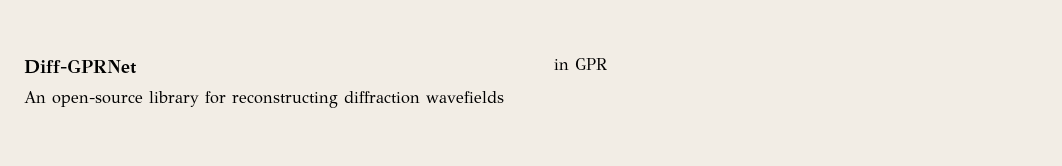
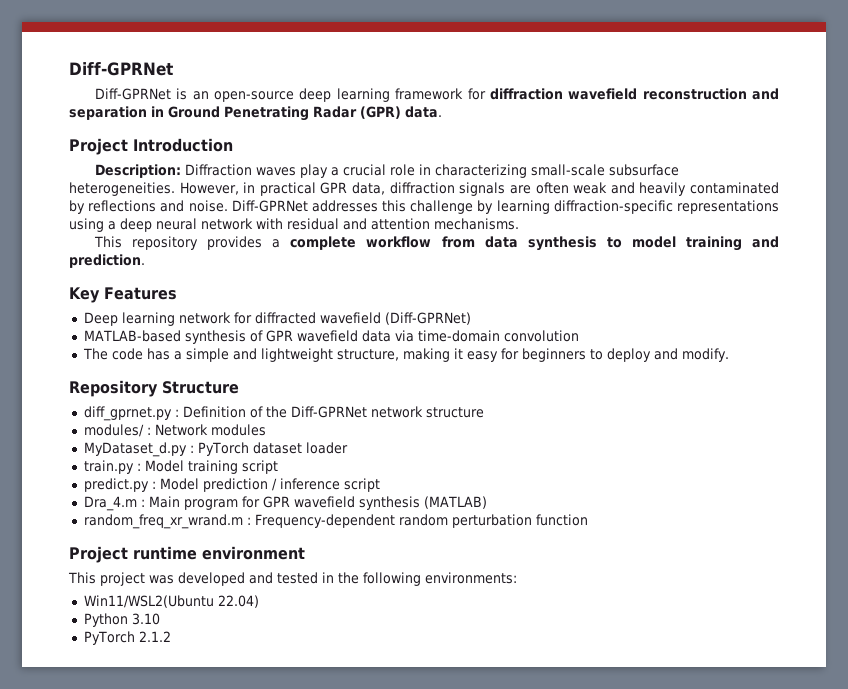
- An open-source library for reconstructing diffraction wavefields in GPR
+ Diff-GPRNet is an open-source deep learning framework for diffraction wavefield reconstruction and separation in Ground Penetrating Radar (GPR) data.
+ Project Introduction
+ Description: Diffraction waves play a crucial role in characterizing small-scale subsurface heterogeneities. However, in practical GPR data, diffraction signals are often weak and heavily contaminated by reflections and noise. Diff-GPRNet addresses this challenge by learning diffraction-specific representations using a deep neural network with residual and attention mechanisms.
+ This repository provides a complete workflow from data synthesis to model training and prediction.
+ Key Features
+ Deep learning network for diffracted wavefield (Diff-GPRNet)
+ MATLAB-based synthesis of GPR wavefield data via time-domain convolution
+ The code has a simple and lightweight structure, making it easy for beginners to deploy and modify.
+ Repository Structure
+ diff_gprnet.py : Definition of the Diff-GPRNet network structure
+ modules/ : Network modules
+ MyDataset_d.py : PyTorch dataset loader
+ train.py : Model training script
+ predict.py : Model prediction / inference script
+ Dra_4.m : Main program for GPR wavefield synthesis (MATLAB)
+ random_freq_xr_wrand.m : Frequency-dependent random perturbation function
+ Project runtime environment
+ This project was developed and tested in the following environments:
+ Win11/WSL2(Ubuntu 22.04)
+ Python 3.10
+ PyTorch 2.1.2

